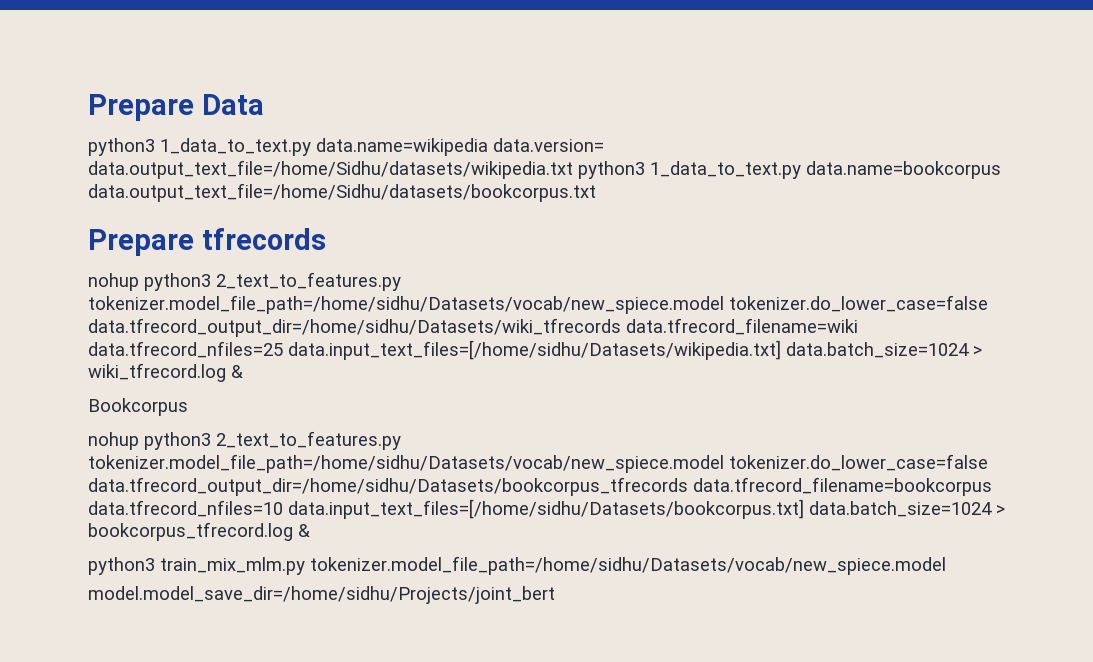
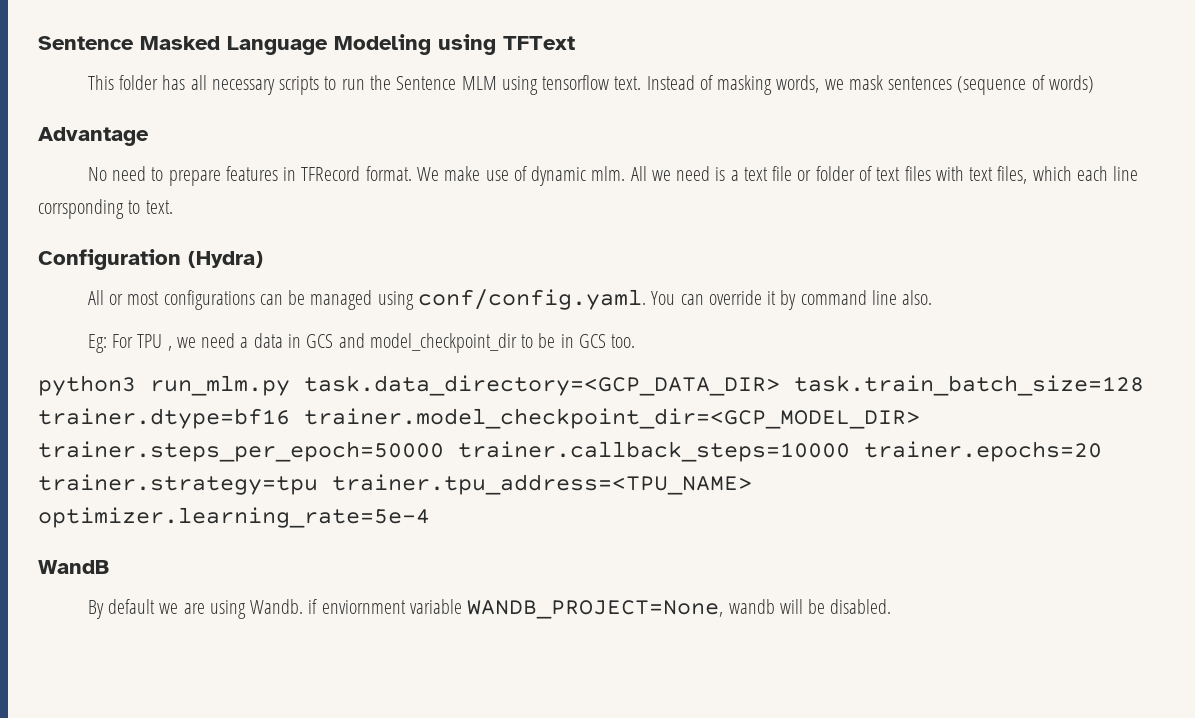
- Prepare Data
- python3 1_data_to_text.py data.name=wikipedia data.version= data.output_text_file=/home/Sidhu/datasets/wikipedia.txt python3 1_data_to_text.py data.name=bookcorpus data.output_text_file=/home/Sidhu/datasets/bookcorpus.txt
- Prepare tfrecords
- nohup python3 2_text_to_features.py tokenizer.model_file_path=/home/sidhu/Datasets/vocab/new_spiece.model tokenizer.do_lower_case=false data.tfrecord_output_dir=/home/sidhu/Datasets/wiki_tfrecords data.tfrecord_filename=wiki data.tfrecord_nfiles=25 data.input_text_files=[/home/sidhu/Datasets/wikipedia.txt] data.batch_size=1024 > wiki_tfrecord.log &
- Bookcorpus
- nohup python3 2_text_to_features.py tokenizer.model_file_path=/home/sidhu/Datasets/vocab/new_spiece.model tokenizer.do_lower_case=false data.tfrecord_output_dir=/home/sidhu/Datasets/bookcorpus_tfrecords data.tfrecord_filename=bookcorpus data.tfrecord_nfiles=10 data.input_text_files=[/home/sidhu/Datasets/bookcorpus.txt] data.batch_size=1024 > bookcorpus_tfrecord.log &
- python3 train_mix_mlm.py tokenizer.model_file_path=/home/sidhu/Datasets/vocab/new_spiece.model
- model.model_save_dir=/home/sidhu/Projects/joint_bert
+ Sentence Masked Language Modeling using TFText
+ This folder has all necessary scripts to run the Sentence MLM using tensorflow text. Instead of masking words, we mask sentences (sequence of words)
+ Advantage
+ No need to prepare features in TFRecord format. We make use of dynamic mlm. All we need is a text file or folder of text files with text files, which each line corrsponding to text.
+ Configuration (Hydra)
+ All or most configurations can be managed using conf/config.yaml. You can override it by command line also.
+ Eg: For TPU , we need a data in GCS and model_checkpoint_dir to be in GCS too.
+ python3 run_mlm.py task.data_directory=<GCP_DATA_DIR> task.train_batch_size=128 trainer.dtype=bf16 trainer.model_checkpoint_dir=<GCP_MODEL_DIR> trainer.steps_per_epoch=50000 trainer.callback_steps=10000 trainer.epochs=20 trainer.strategy=tpu trainer.tpu_address=<TPU_NAME> optimizer.learning_rate=5e-4
+ WandB
+ By default we are using Wandb. if enviornment variable WANDB_PROJECT=None, wandb will be disabled.

